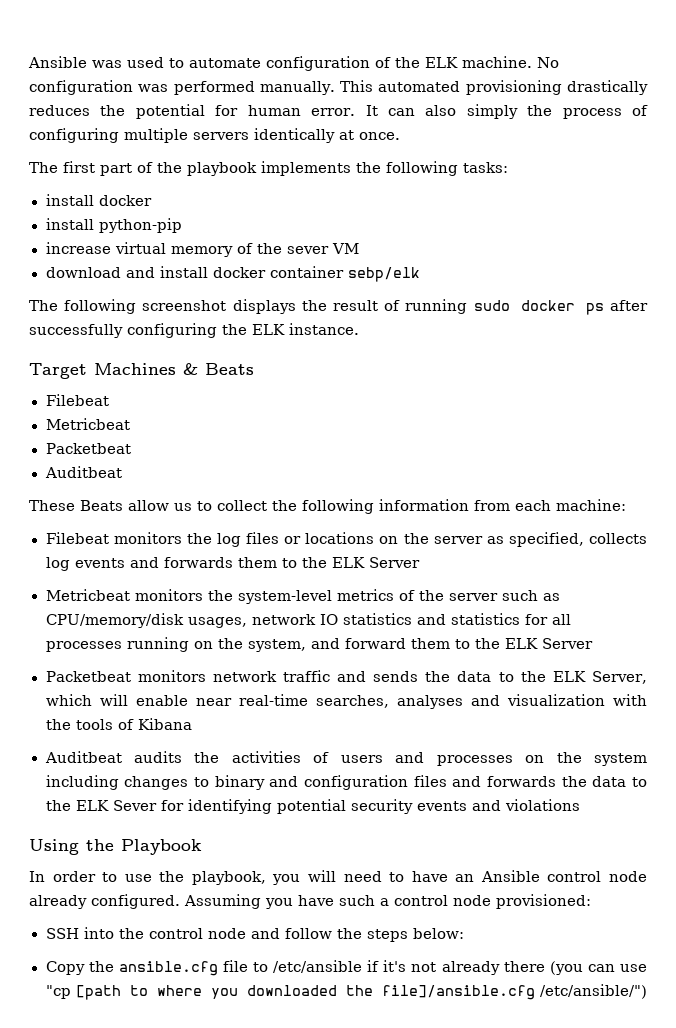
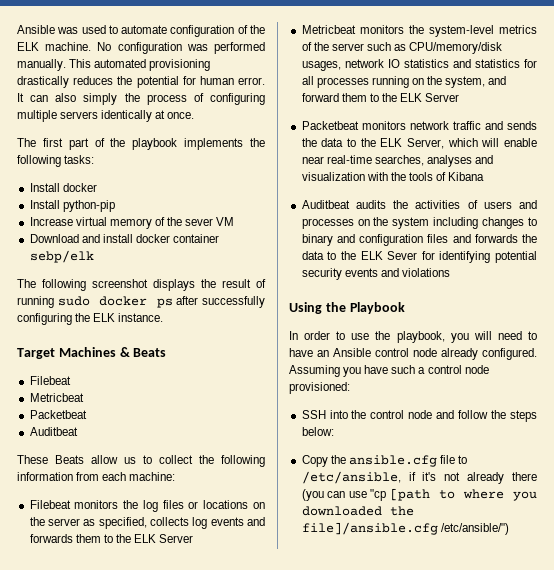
  The first part of the playbook implements the following tasks:
- install docker
+ Install docker
- install python-pip
+ Install python-pip
- increase virtual memory of the sever VM
+ Increase virtual memory of the sever VM
- download and install docker container sebp/elk
+ Download and install docker container sebp/elk
- Copy the ansible.cfg file to /etc/ansible if it's not already there (you can use "cp [path to where you downloaded the file]/ansible.cfg /etc/ansible/")
+ Copy the ansible.cfg file to /etc/ansible, if it's not already there (you can use "cp [path to where you downloaded the file]/ansible.cfg /etc/ansible/")

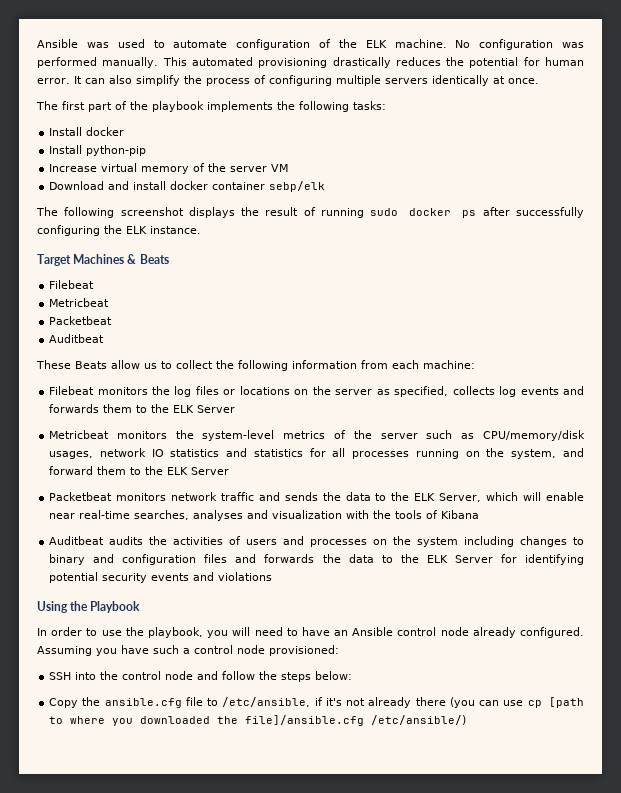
- It can also simply the process of configuring multiple servers identically at once.
+ It can also simplify the process of configuring multiple servers identically at once.
- Increase virtual memory of the sever VM
+ Increase virtual memory of the server VM
- Auditbeat audits the activities of users and processes on the system including changes to binary and configuration files and forwards the data to the ELK Sever for identifying potential security events and violations
+ Auditbeat audits the activities of users and processes on the system including changes to binary and configuration files and forwards the data to the ELK Server for identifying potential security events and violations
- Copy the ansible.cfg file to /etc/ansible, if it's not already there (you can use "cp [path to where you downloaded the file]/ansible.cfg /etc/ansible/")
+ Copy the ansible.cfg file to /etc/ansible, if it's not already there (you can use cp [path to where you downloaded the file]/ansible.cfg /etc/ansible/)

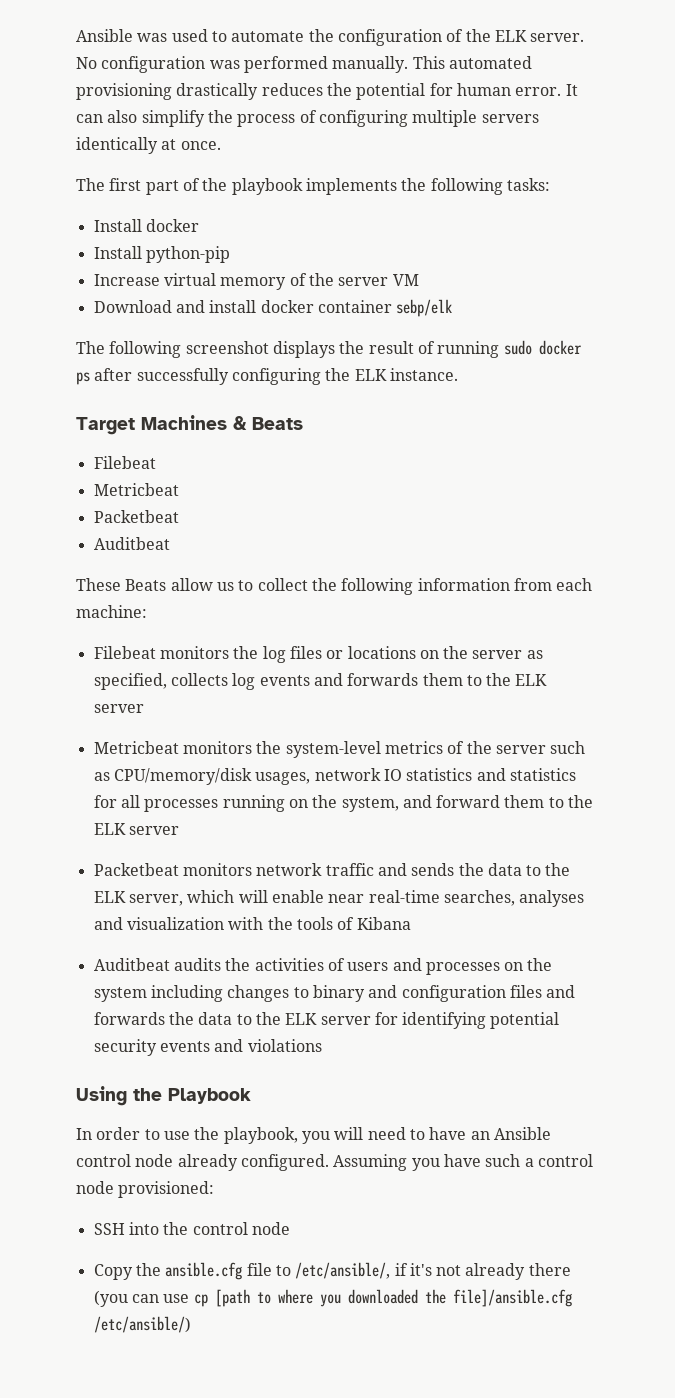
- Ansible was used to automate configuration of the ELK machine.
+ Ansible was used to automate the configuration of the ELK server.
- Filebeat monitors the log files or locations on the server as specified, collects log events and forwards them to the ELK Server
+ Filebeat monitors the log files or locations on the server as specified, collects log events and forwards them to the ELK server
- Metricbeat monitors the system-level metrics of the server such as CPU/memory/disk usages, network IO statistics and statistics for all processes running on the system, and forward them to the ELK Server
+ Metricbeat monitors the system-level metrics of the server such as CPU/memory/disk usages, network IO statistics and statistics for all processes running on the system, and forward them to the ELK server
- Packetbeat monitors network traffic and sends the data to the ELK Server, which will enable near real-time searches, analyses and visualization with the tools of Kibana
+ Packetbeat monitors network traffic and sends the data to the ELK server, which will enable near real-time searches, analyses and visualization with the tools of Kibana
- Auditbeat audits the activities of users and processes on the system including changes to binary and configuration files and forwards the data to the ELK Server for identifying potential security events and violations
+ Auditbeat audits the activities of users and processes on the system including changes to binary and configuration files and forwards the data to the ELK server for identifying potential security events and violations
- SSH into the control node and follow the steps below:
+ SSH into the control node
- Copy the ansible.cfg file to /etc/ansible, if it's not already there (you can use cp [path to where you downloaded the file]/ansible.cfg /etc/ansible/)
+ Copy the ansible.cfg file to /etc/ansible/, if it's not already there (you can use cp [path to where you downloaded the file]/ansible.cfg /etc/ansible/)

